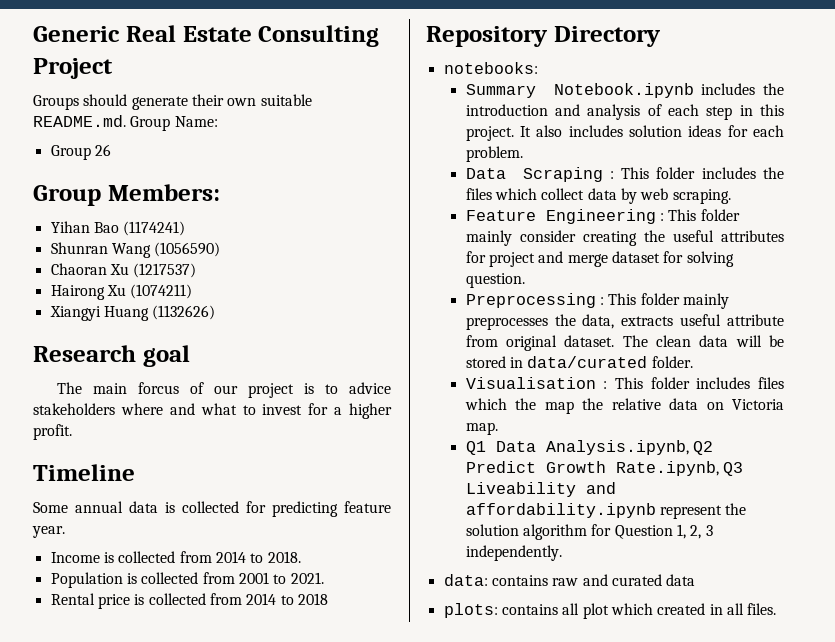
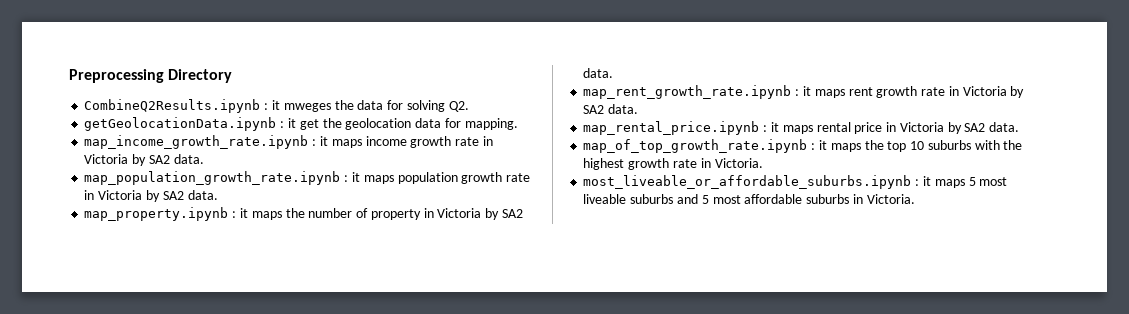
- Generic Real Estate Consulting Project
- Groups should generate their own suitable README.md. Group Name:
- Group 26
- Group Members:
- Yihan Bao (1174241)
- Shunran Wang (1056590)
- Chaoran Xu (1217537)
- Hairong Xu (1074211)
- Xiangyi Huang (1132626)
- Research goal
- The main forcus of our project is to advice stakeholders where and what to invest for a higher profit.
- Timeline
- Some annual data is collected for predicting feature year.
- Income is collected from 2014 to 2018.
- Population is collected from 2001 to 2021.
- Rental price is collected from 2014 to 2018
- Repository Directory
- notebooks:
- Summary Notebook.ipynb includes the introduction and analysis of each step in this project. It also includes solution ideas for each problem.
- Data Scraping : This folder includes the files which collect data by web scraping.
- Feature Engineering : This folder mainly consider creating the useful attributes for project and merge dataset for solving question.
- Preprocessing : This folder mainly preprocesses the data, extracts useful attribute from original dataset. The clean data will be stored in data/curated folder.
- Visualisation : This folder includes files which the map the relative data on Victoria map.
- Q1 Data Analysis.ipynb, Q2 Predict Growth Rate.ipynb, Q3 Liveability and affordability.ipynb represent the solution algorithm for Question 1, 2, 3 independently.
- data: contains raw and curated data
- plots: contains all plot which created in all files.
+ Preprocessing Directory
+ CombineQ2Results.ipynb : it mweges the data for solving Q2.
+ getGeolocationData.ipynb : it get the geolocation data for mapping.
+ map_income_growth_rate.ipynb : it maps income growth rate in Victoria by SA2 data.
+ map_population_growth_rate.ipynb : it maps population growth rate in Victoria by SA2 data.
+ map_property.ipynb : it maps the number of property in Victoria by SA2 data.
+ map_rent_growth_rate.ipynb : it maps rent growth rate in Victoria by SA2 data.
+ map_rental_price.ipynb : it maps rental price in Victoria by SA2 data.
+ map_of_top_growth_rate.ipynb : it maps the top 10 suburbs with the highest growth rate in Victoria.
+ most_liveable_or_affordable_suburbs.ipynb : it maps 5 most liveable suburbs and 5 most affordable suburbs in Victoria.

